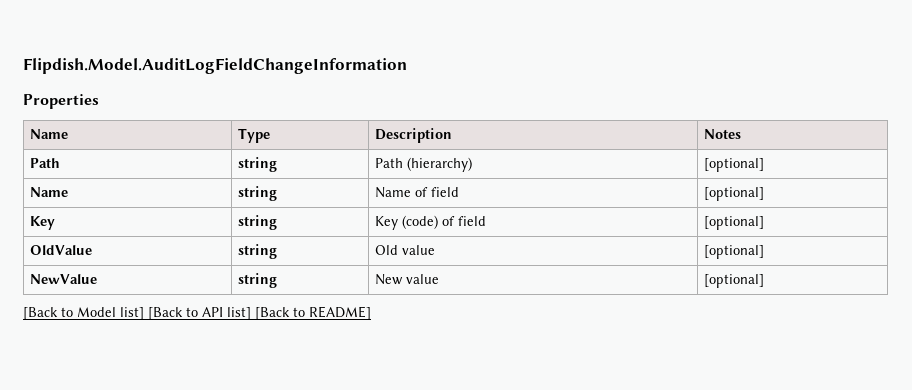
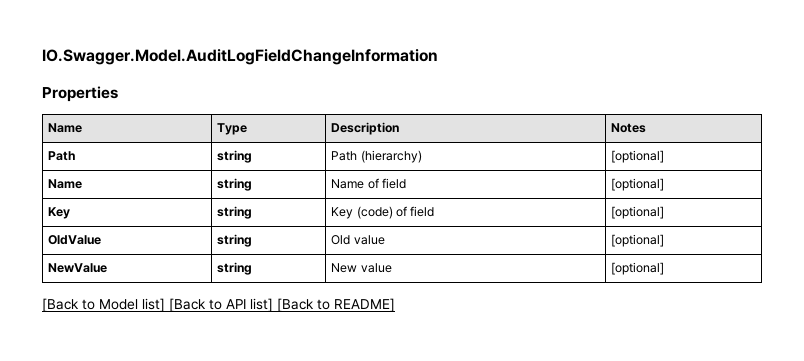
- Flipdish.Model.AuditLogFieldChangeInformation
+ IO.Swagger.Model.AuditLogFieldChangeInformation

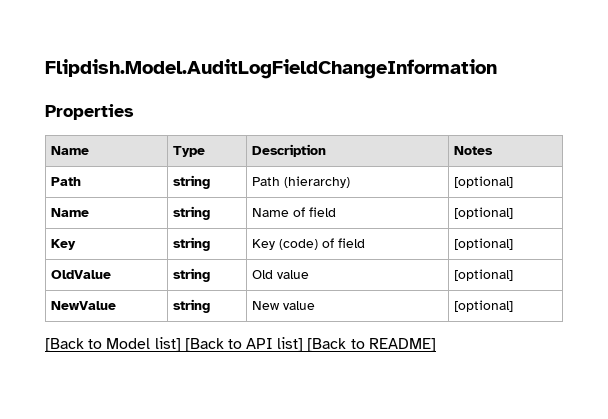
- IO.Swagger.Model.AuditLogFieldChangeInformation
+ Flipdish.Model.AuditLogFieldChangeInformation

